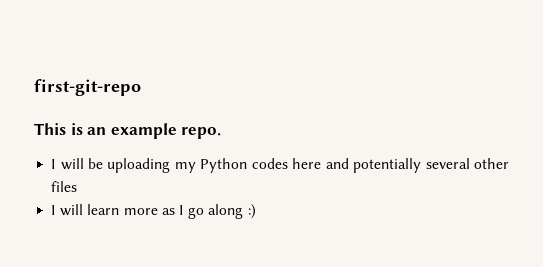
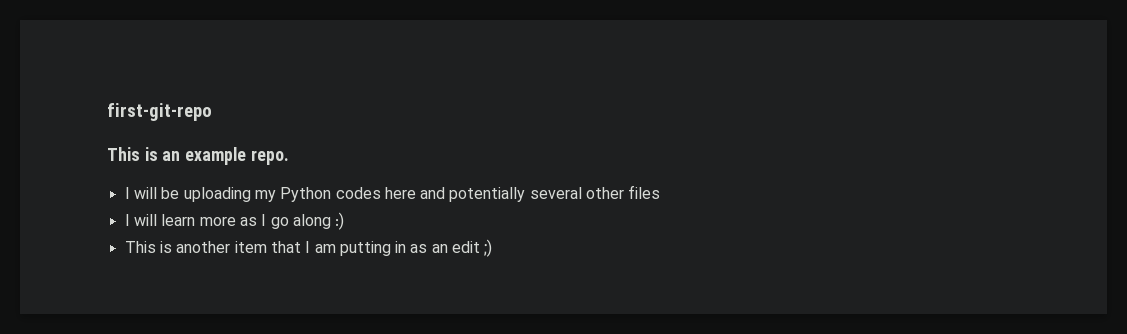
+ This is another item that I am putting in as an edit ;)

